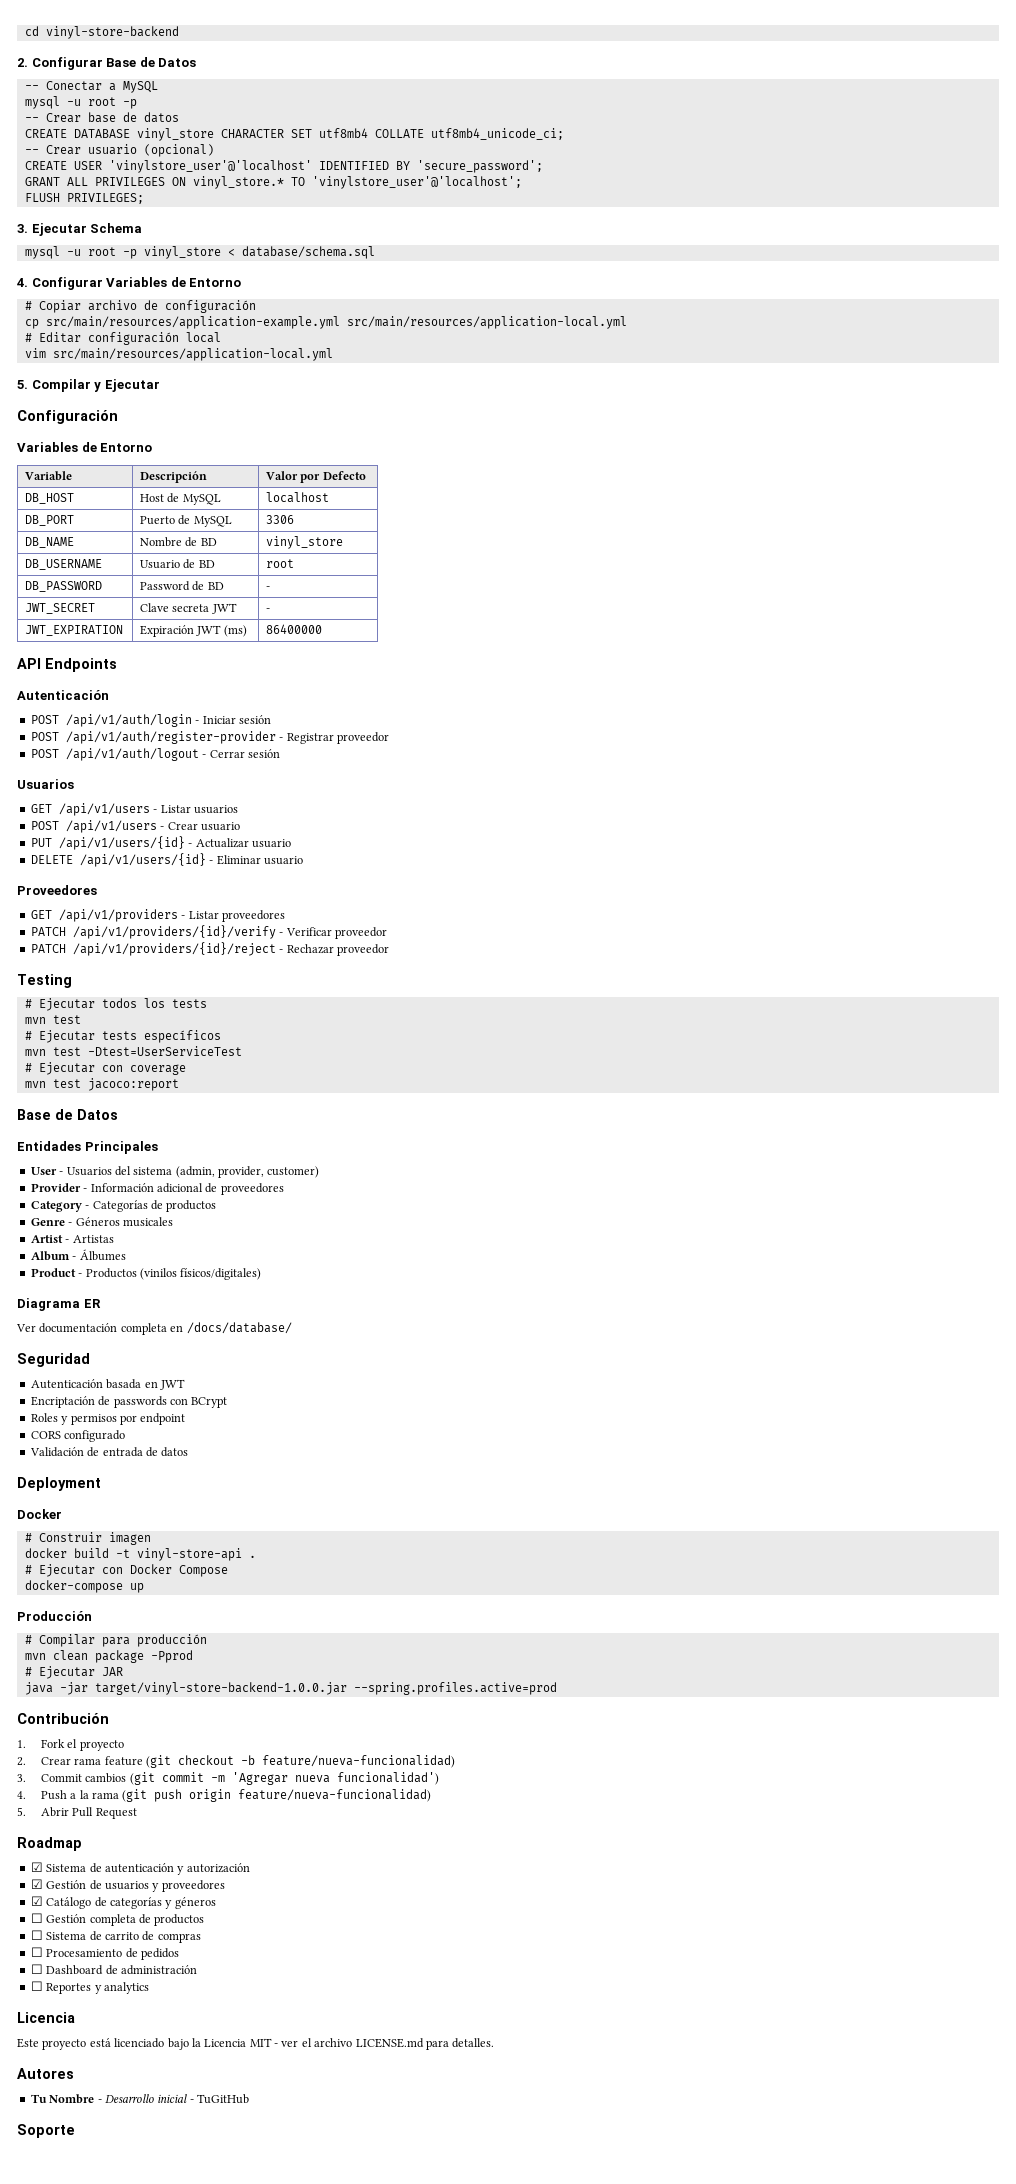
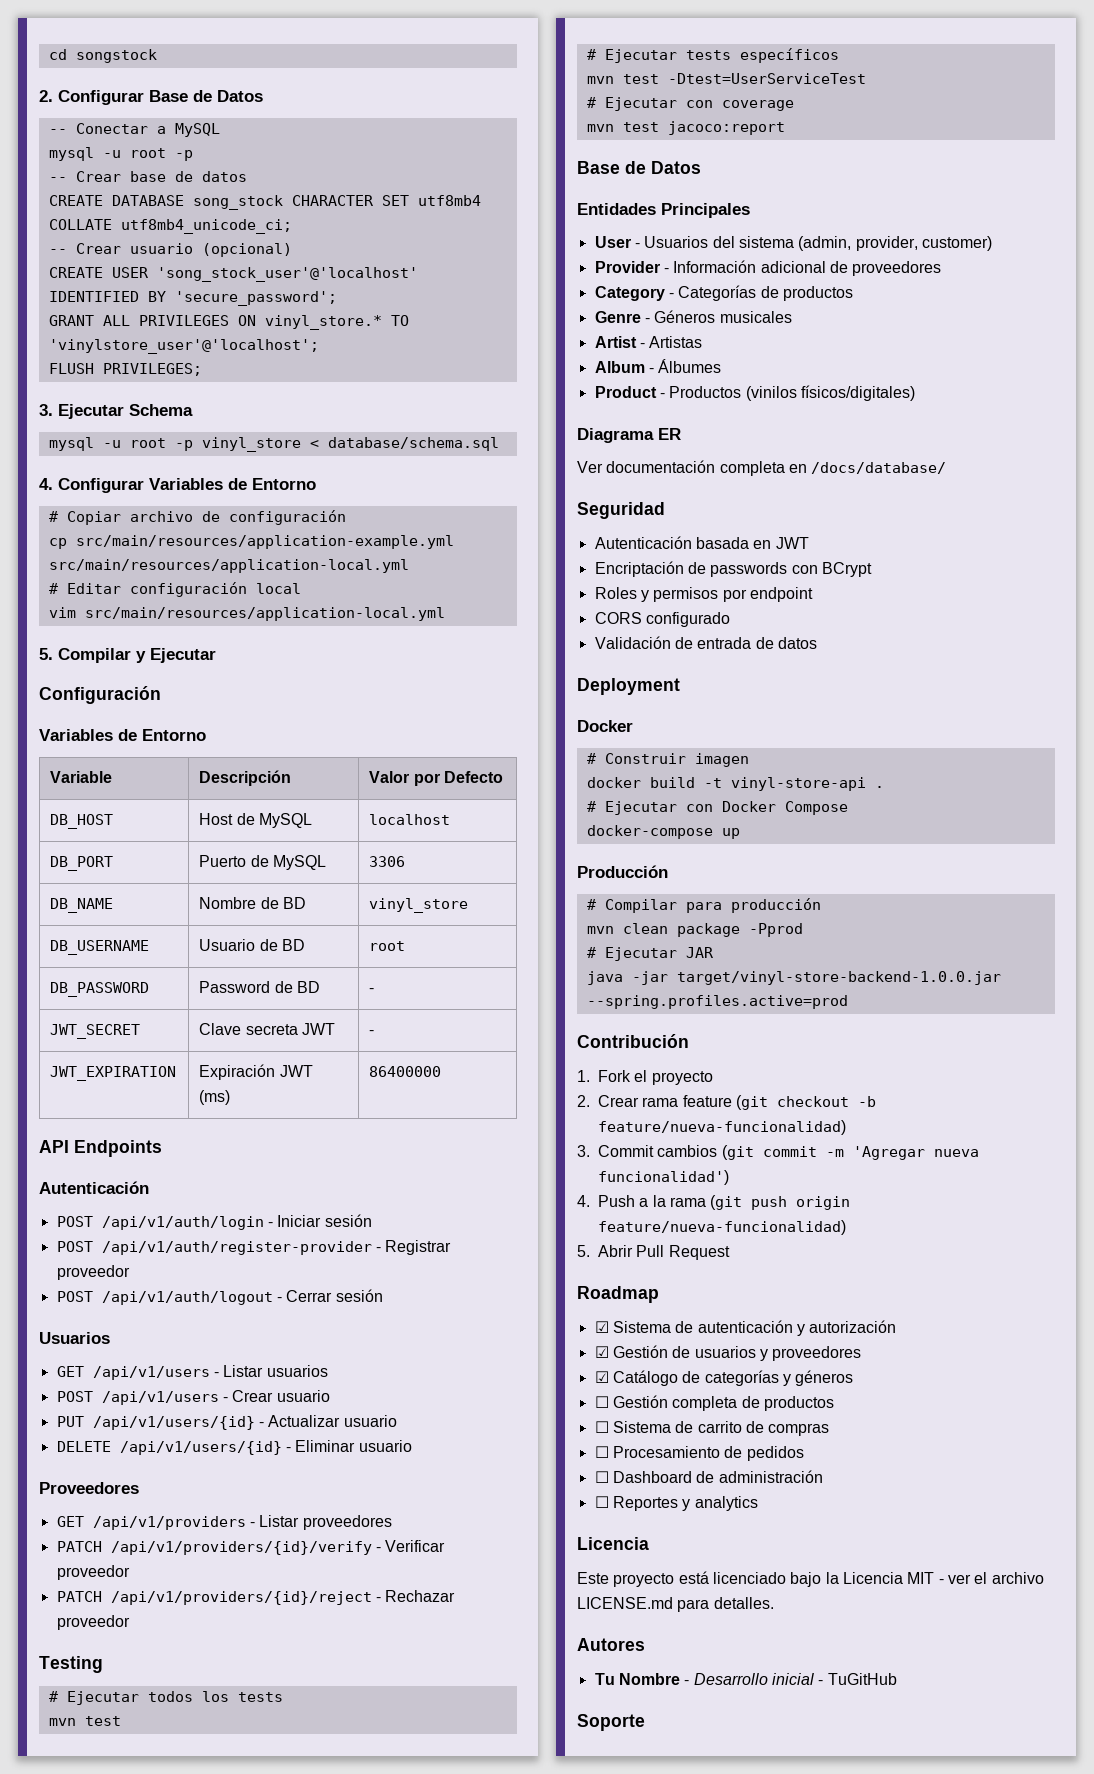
- cd vinyl-store-backend
+ cd songstock
- CREATE DATABASE vinyl_store CHARACTER SET utf8mb4 COLLATE utf8mb4_unicode_ci;
+ CREATE DATABASE song_stock CHARACTER SET utf8mb4 COLLATE utf8mb4_unicode_ci;
- CREATE USER 'vinylstore_user'@'localhost' IDENTIFIED BY 'secure_password';
+ CREATE USER 'song_stock_user'@'localhost' IDENTIFIED BY 'secure_password';

